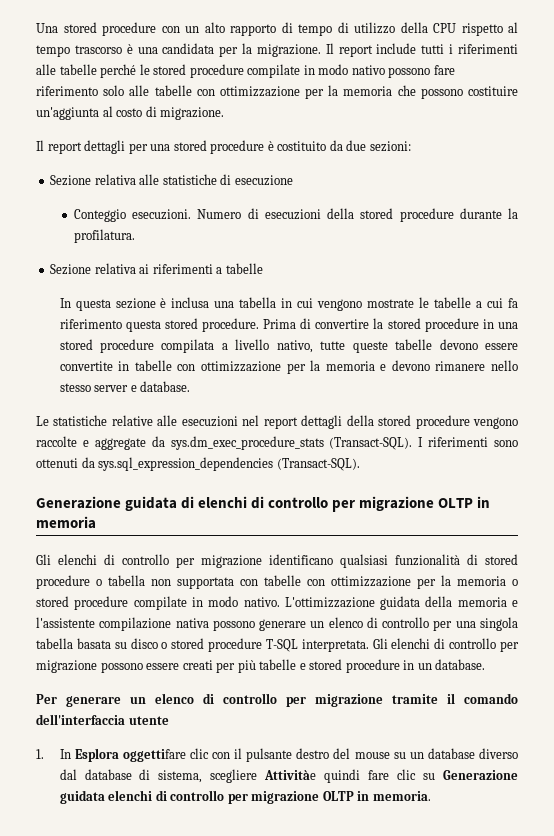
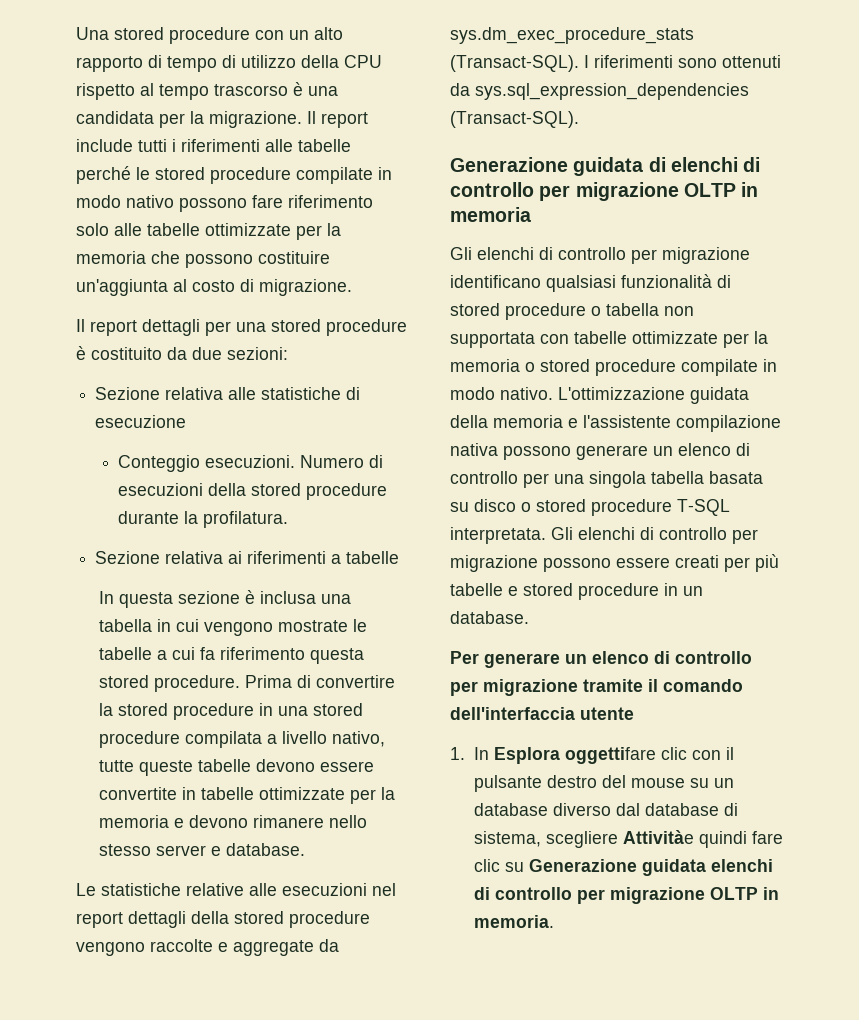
- Il report include tutti i riferimenti alle tabelle perché le stored procedure compilate in modo nativo possono fare riferimento solo alle tabelle con ottimizzazione per la memoria che possono costituire un'aggiunta al costo di migrazione.
+ Il report include tutti i riferimenti alle tabelle perché le stored procedure compilate in modo nativo possono fare riferimento solo alle tabelle ottimizzate per la memoria che possono costituire un'aggiunta al costo di migrazione.
- Prima di convertire la stored procedure in una stored procedure compilata a livello nativo, tutte queste tabelle devono essere convertite in tabelle con ottimizzazione per la memoria e devono rimanere nello stesso server e database.
+ Prima di convertire la stored procedure in una stored procedure compilata a livello nativo, tutte queste tabelle devono essere convertite in tabelle ottimizzate per la memoria e devono rimanere nello stesso server e database.
- Gli elenchi di controllo per migrazione identificano qualsiasi funzionalità di stored procedure o tabella non supportata con tabelle con ottimizzazione per la memoria o stored procedure compilate in modo nativo.
+ Gli elenchi di controllo per migrazione identificano qualsiasi funzionalità di stored procedure o tabella non supportata con tabelle ottimizzate per la memoria o stored procedure compilate in modo nativo.

